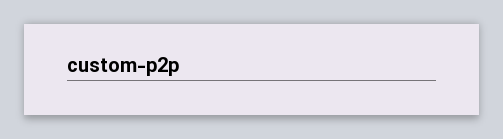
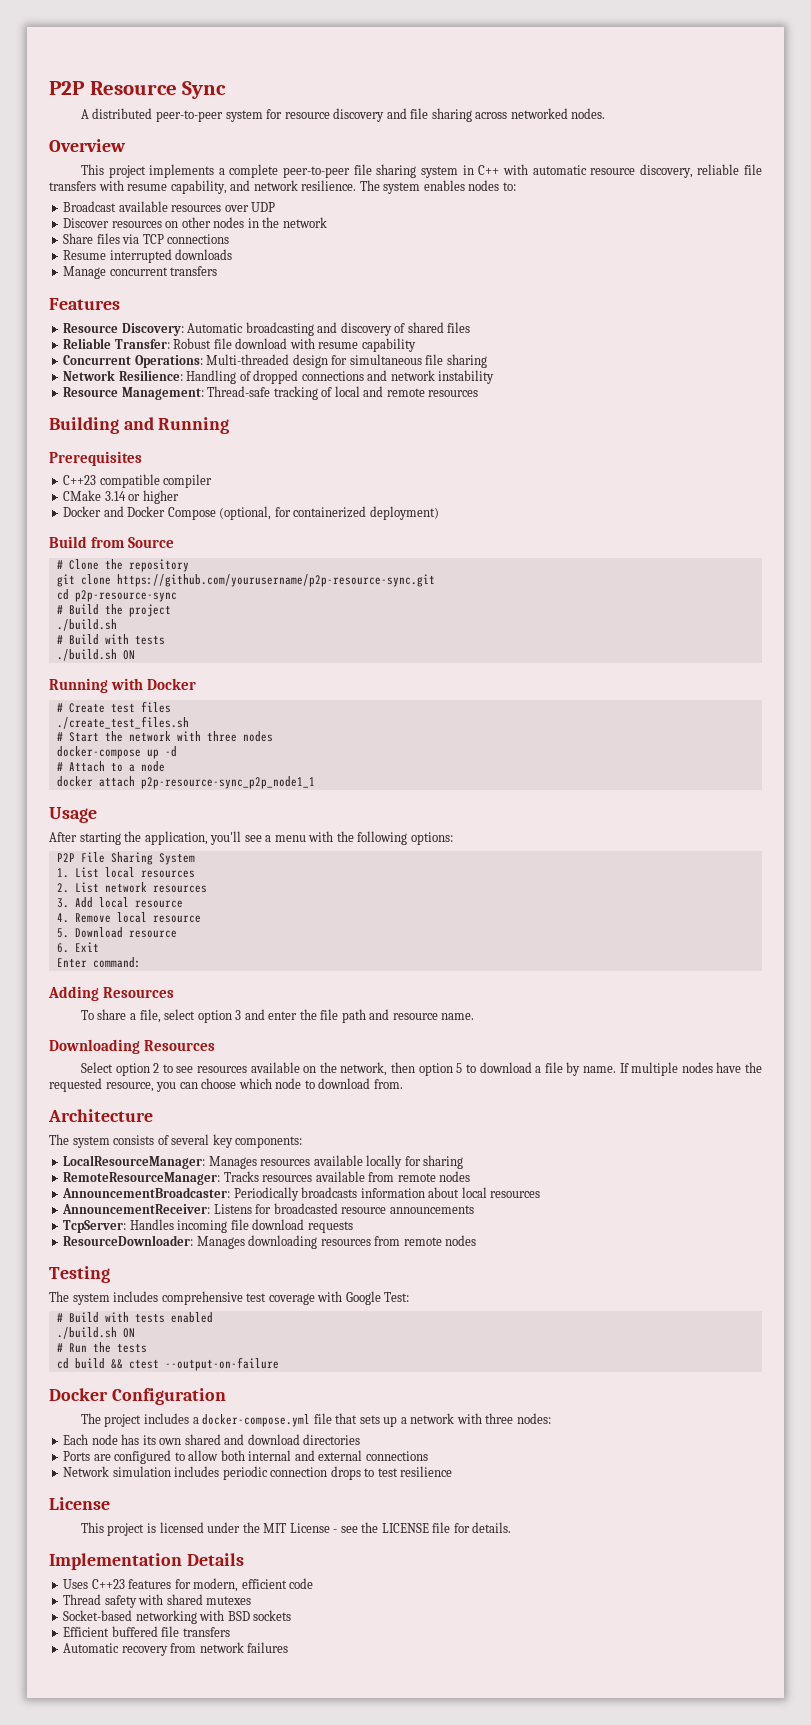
- custom-p2p
+ P2P Resource Sync
+ A distributed peer-to-peer system for resource discovery and file sharing across networked nodes.
+ Overview
+ This project implements a complete peer-to-peer file sharing system in C++ with automatic resource discovery, reliable file transfers with resume capability, and network resilience. The system enables nodes to:
+ Broadcast available resources over UDP
+ Discover resources on other nodes in the network
+ Share files via TCP connections
+ Resume interrupted downloads
+ Manage concurrent transfers
+ Features
+ Resource Discovery: Automatic broadcasting and discovery of shared files
+ Reliable Transfer: Robust file download with resume capability
+ Concurrent Operations: Multi-threaded design for simultaneous file sharing
+ Network Resilience: Handling of dropped connections and network instability
+ Resource Management: Thread-safe tracking of local and remote resources
+ Building and Running
+ Prerequisites
+ C++23 compatible compiler
+ CMake 3.14 or higher
+ Docker and Docker Compose (optional, for containerized deployment)
+ Build from Source
+ # Clone the repository
+ git clone https://github.com/yourusername/p2p-resource-sync.git
+ cd p2p-resource-sync
+ # Build the project
+ ./build.sh
+ # Build with tests
+ ./build.sh ON
+ Running with Docker
+ # Create test files
+ ./create_test_files.sh
+ # Start the network with three nodes
+ docker-compose up -d
+ # Attach to a node
+ docker attach p2p-resource-sync_p2p_node1_1
+ Usage
+ After starting the application, you'll see a menu with the following options:
+ P2P File Sharing System
+ 1. List local resources
+ 2. List network resources
+ 3. Add local resource
+ 4. Remove local resource
+ 5. Download resource
+ 6. Exit
+ Enter command:
+ Adding Resources
+ To share a file, select option 3 and enter the file path and resource name.
+ Downloading Resources
+ Select option 2 to see resources available on the network, then option 5 to download a file by name. If multiple nodes have the requested resource, you can choose which node to download from.
+ Architecture
+ The system consists of several key components:
+ LocalResourceManager: Manages resources available locally for sharing
+ RemoteResourceManager: Tracks resources available from remote nodes
+ AnnouncementBroadcaster: Periodically broadcasts information about local resources
+ AnnouncementReceiver: Listens for broadcasted resource announcements
+ TcpServer: Handles incoming file download requests
+ ResourceDownloader: Manages downloading resources from remote nodes
+ Testing
+ The system includes comprehensive test coverage with Google Test:
+ # Build with tests enabled
+ ./build.sh ON
+ # Run the tests
+ cd build && ctest --output-on-failure
+ Docker Configuration
+ The project includes a docker-compose.yml file that sets up a network with three nodes:
+ Each node has its own shared and download directories
+ Ports are configured to allow both internal and external connections
+ Network simulation includes periodic connection drops to test resilience
+ License
+ This project is licensed under the MIT License - see the LICENSE file for details.
+ Implementation Details
+ Uses C++23 features for modern, efficient code
+ Thread safety with shared mutexes
+ Socket-based networking with BSD sockets
+ Efficient buffered file transfers
+ Automatic recovery from network failures

